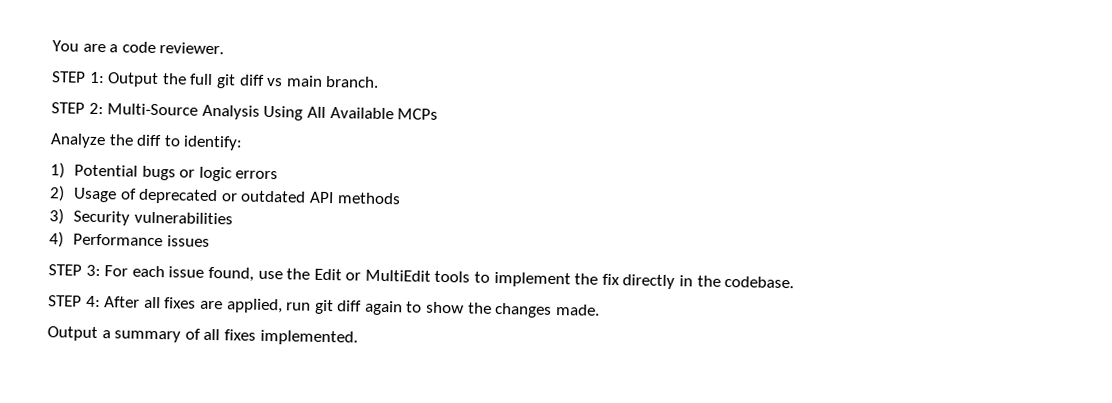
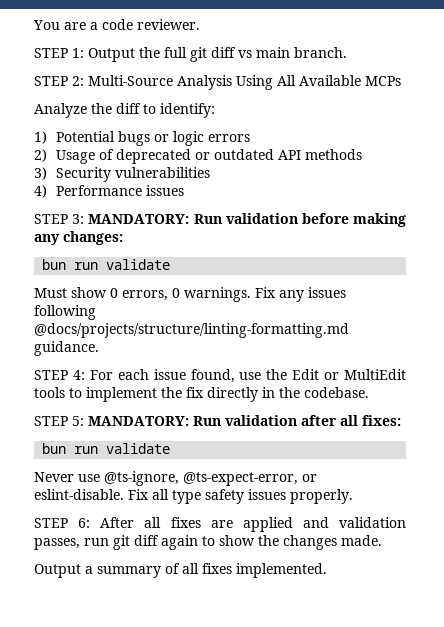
- STEP 3: For each issue found, use the Edit or MultiEdit tools to implement the fix directly in the codebase.
+ STEP 3: MANDATORY: Run validation before making any changes:
+ bun run validate
+ Must show 0 errors, 0 warnings. Fix any issues following @docs/projects/structure/linting-formatting.md guidance.
+ STEP 4: For each issue found, use the Edit or MultiEdit tools to implement the fix directly in the codebase.
- STEP 4: After all fixes are applied, run git diff again to show the changes made.
+ STEP 5: MANDATORY: Run validation after all fixes:
+ bun run validate
+ Never use @ts-ignore, @ts-expect-error, or eslint-disable. Fix all type safety issues properly.
+ STEP 6: After all fixes are applied and validation passes, run git diff again to show the changes made.

